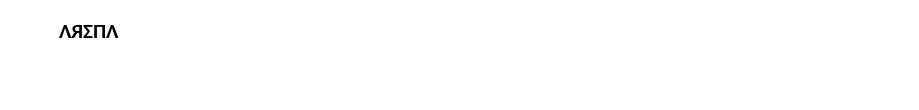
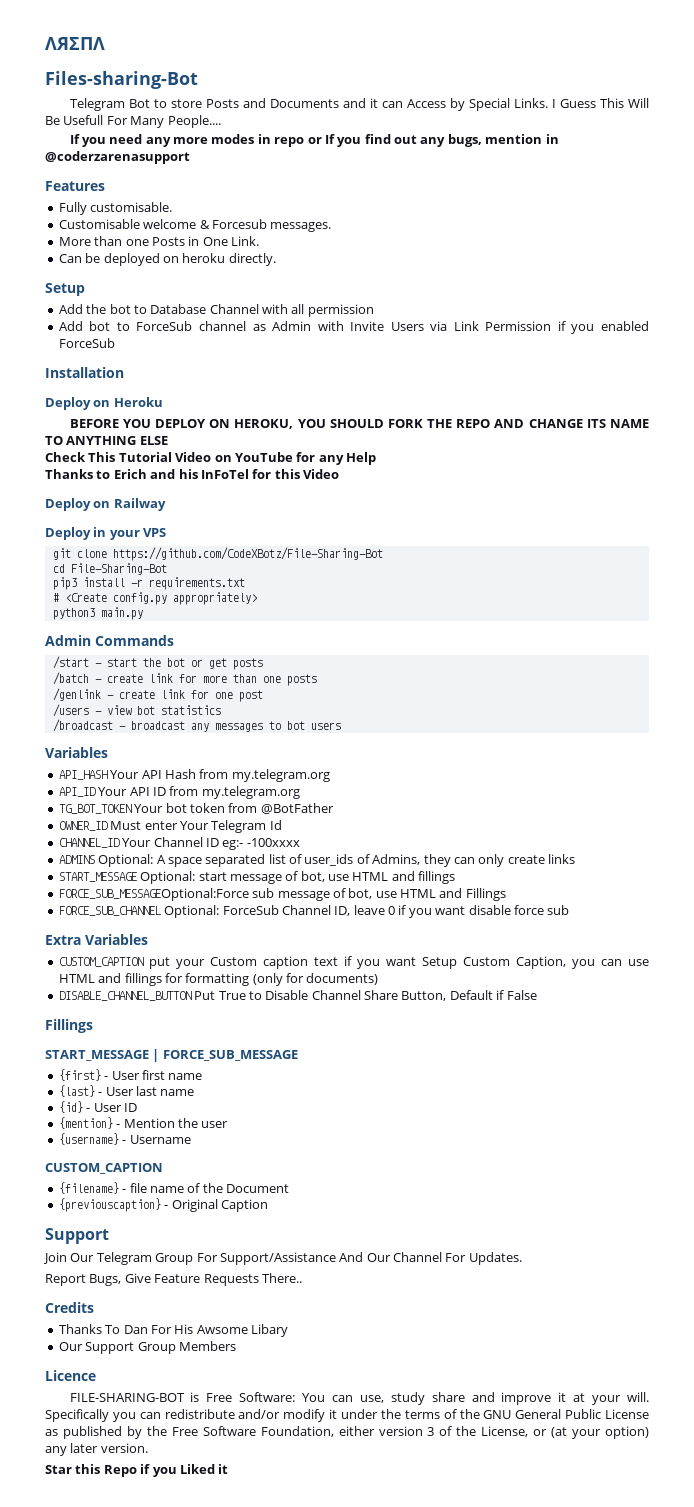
+ Files-sharing-Bot
+ Telegram Bot to store Posts and Documents and it can Access by Special Links. I Guess This Will Be Usefull For Many People....
+ If you need any more modes in repo or If you find out any bugs, mention in @coderzarenasupport
+ Features
+ Fully customisable.
+ Customisable welcome & Forcesub messages.
+ More than one Posts in One Link.
+ Can be deployed on heroku directly.
+ Setup
+ Add the bot to Database Channel with all permission
+ Add bot to ForceSub channel as Admin with Invite Users via Link Permission if you enabled ForceSub
+ Installation
+ Deploy on Heroku
+ BEFORE YOU DEPLOY ON HEROKU, YOU SHOULD FORK THE REPO AND CHANGE ITS NAME TO ANYTHING ELSE
+ Check This Tutorial Video on YouTube for any Help
+ Thanks to Erich and his InFoTel for this Video
+ Deploy on Railway
+ Deploy in your VPS
+ git clone https://github.com/CodeXBotz/File-Sharing-Bot
+ cd File-Sharing-Bot
+ pip3 install -r requirements.txt
+ # <Create config.py appropriately>
+ python3 main.py
+ Admin Commands
+ /start - start the bot or get posts
+ /batch - create link for more than one posts
+ /genlink - create link for one post
+ /users - view bot statistics
+ /broadcast - broadcast any messages to bot users
+ Variables
+ API_HASH Your API Hash from my.telegram.org
+ API_ID Your API ID from my.telegram.org
+ TG_BOT_TOKEN Your bot token from @BotFather
+ OWNER_ID Must enter Your Telegram Id
+ CHANNEL_ID Your Channel ID eg:- -100xxxx
+ ADMINS Optional: A space separated list of user_ids of Admins, they can only create links
+ START_MESSAGE Optional: start message of bot, use HTML and fillings
+ FORCE_SUB_MESSAGEOptional:Force sub message of bot, use HTML and Fillings
+ FORCE_SUB_CHANNEL Optional: ForceSub Channel ID, leave 0 if you want disable force sub
+ Extra Variables
+ CUSTOM_CAPTION put your Custom caption text if you want Setup Custom Caption, you can use HTML and fillings for formatting (only for documents)
+ DISABLE_CHANNEL_BUTTON Put True to Disable Channel Share Button, Default if False
+ Fillings
+ START_MESSAGE | FORCE_SUB_MESSAGE
+ {first} - User first name
+ {last} - User last name
+ {id} - User ID
+ {mention} - Mention the user
+ {username} - Username
+ CUSTOM_CAPTION
+ {filename} - file name of the Document
+ {previouscaption} - Original Caption
+ Support
+ Join Our Telegram Group For Support/Assistance And Our Channel For Updates.
+ Report Bugs, Give Feature Requests There..
+ Credits
+ Thanks To Dan For His Awsome Libary
+ Our Support Group Members
+ Licence
+ FILE-SHARING-BOT is Free Software: You can use, study share and improve it at your will. Specifically you can redistribute and/or modify it under the terms of the GNU General Public License as published by the Free Software Foundation, either version 3 of the License, or (at your option) any later version.
+ Star this Repo if you Liked it

